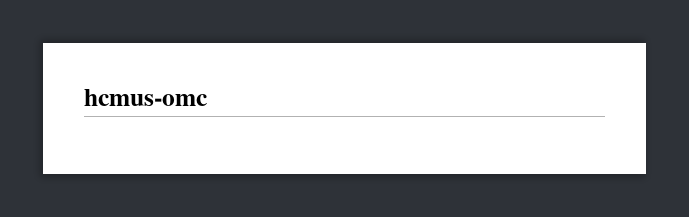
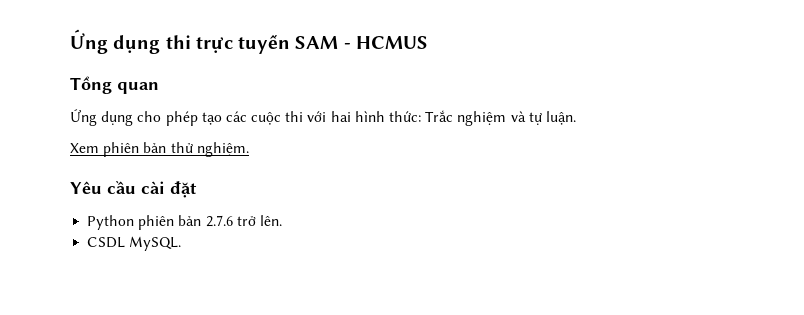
- hcmus-omc
+ Ứng dụng thi trực tuyến SAM - HCMUS
+ Tổng quan
+ Ứng dụng cho phép tạo các cuộc thi với hai hình thức: Trắc nghiệm và tự luận.
+ Xem phiên bản thử nghiệm.
+ Yêu cầu cài đặt
+ Python phiên bản 2.7.6 trở lên.
+ CSDL MySQL.

